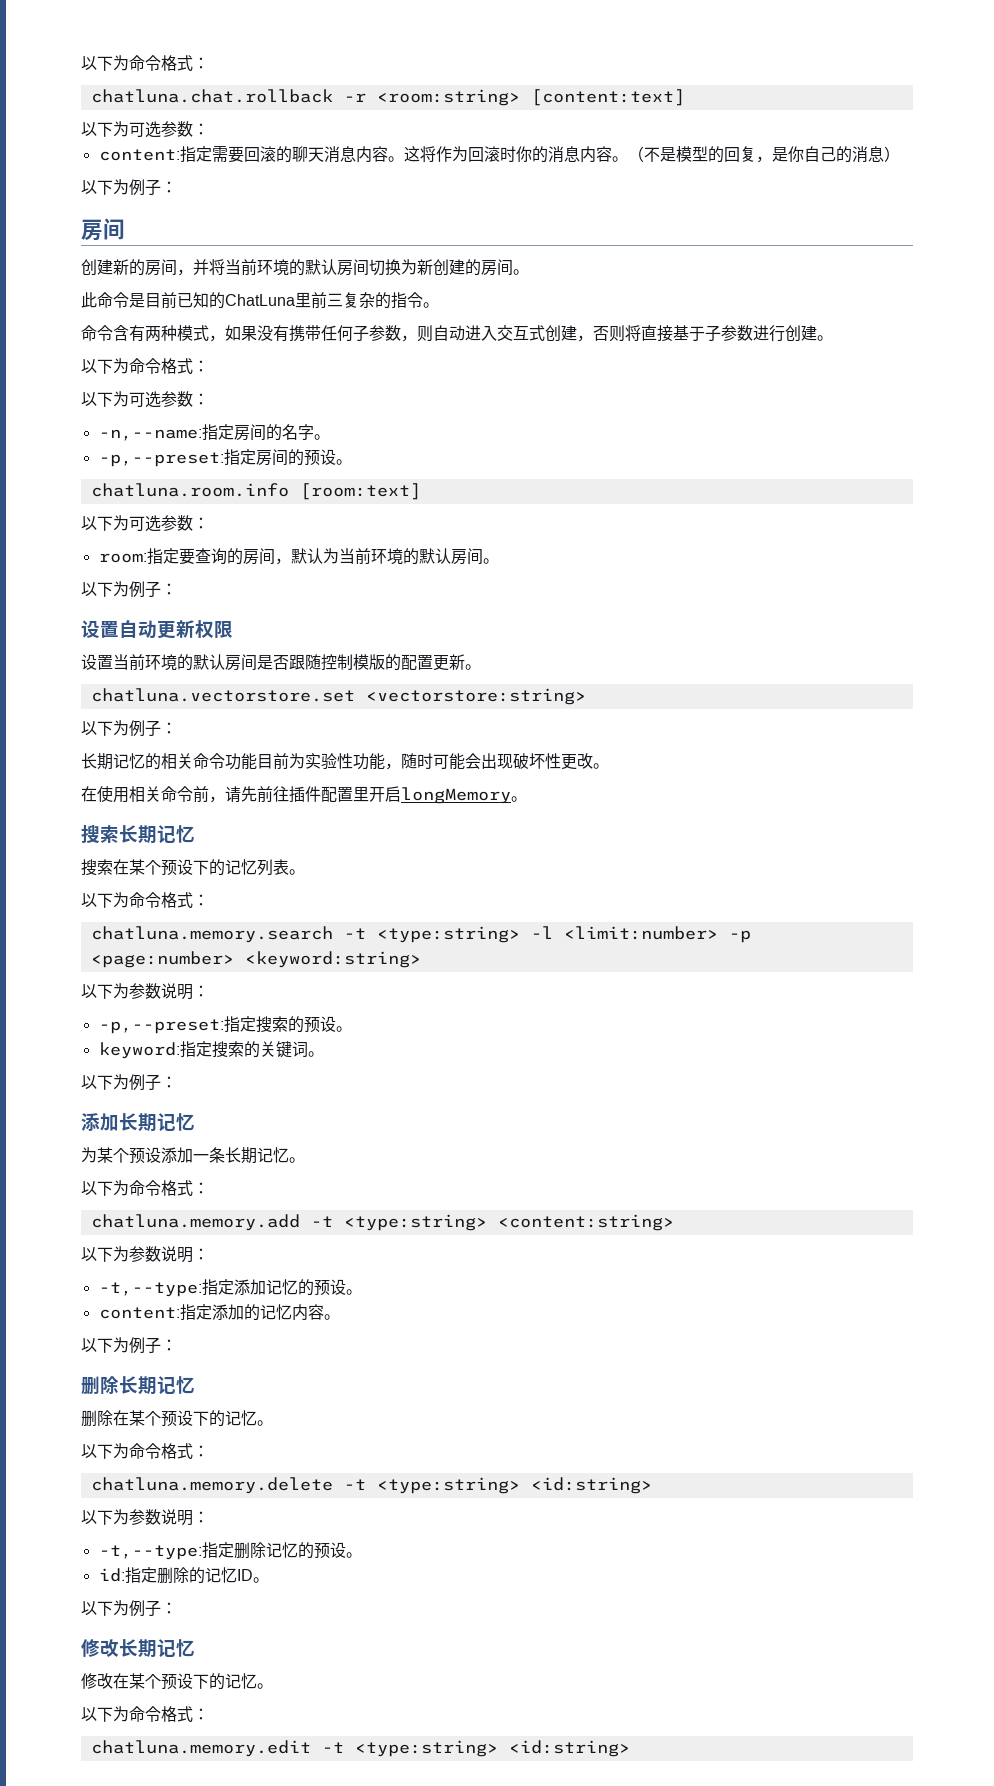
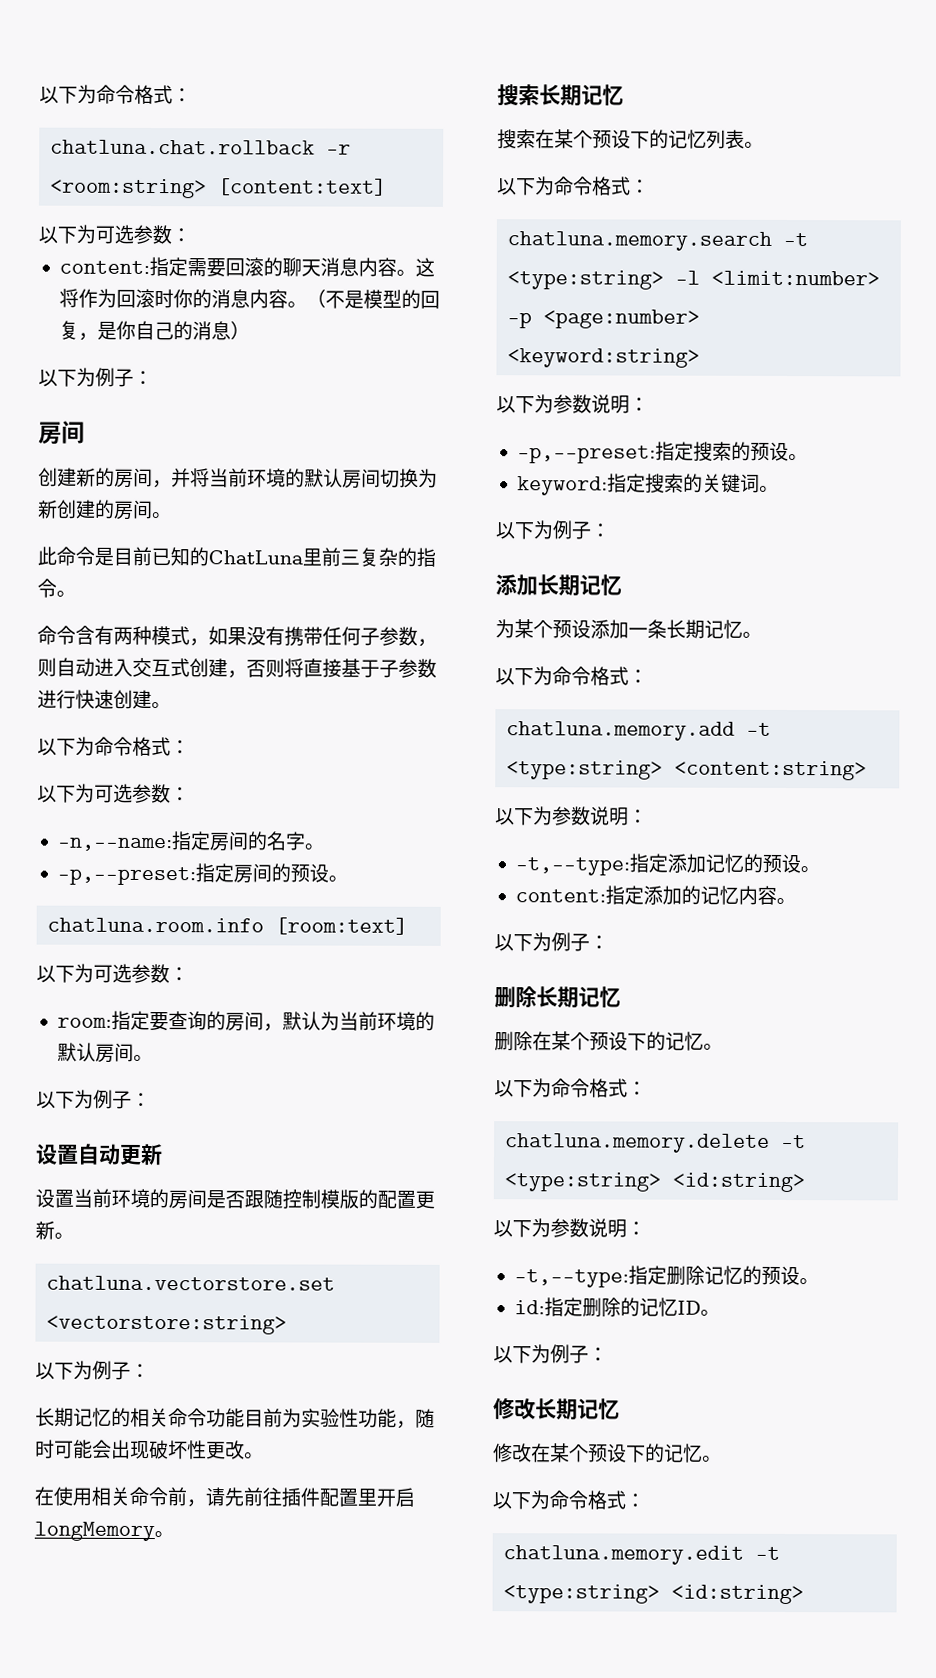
- 命令含有两种模式，如果没有携带任何子参数，则自动进入交互式创建，否则将直接基于子参数进行创建。
+ 命令含有两种模式，如果没有携带任何子参数，则自动进入交互式创建，否则将直接基于子参数进行快速创建。
- 设置自动更新权限
+ 设置自动更新
- 设置当前环境的默认房间是否跟随控制模版的配置更新。
+ 设置当前环境的房间是否跟随控制模版的配置更新。

